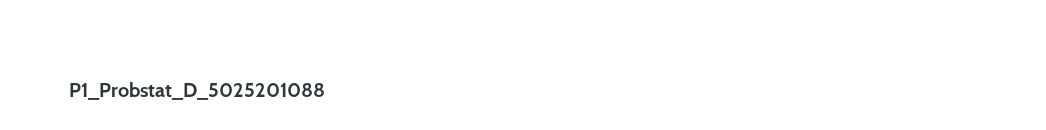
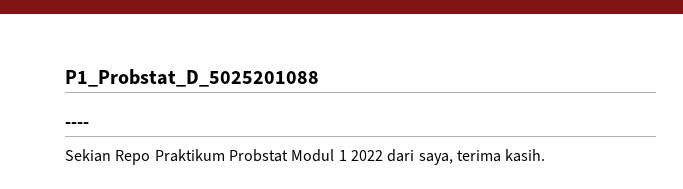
+ ----
+ Sekian Repo Praktikum Probstat Modul 1 2022 dari saya, terima kasih.

